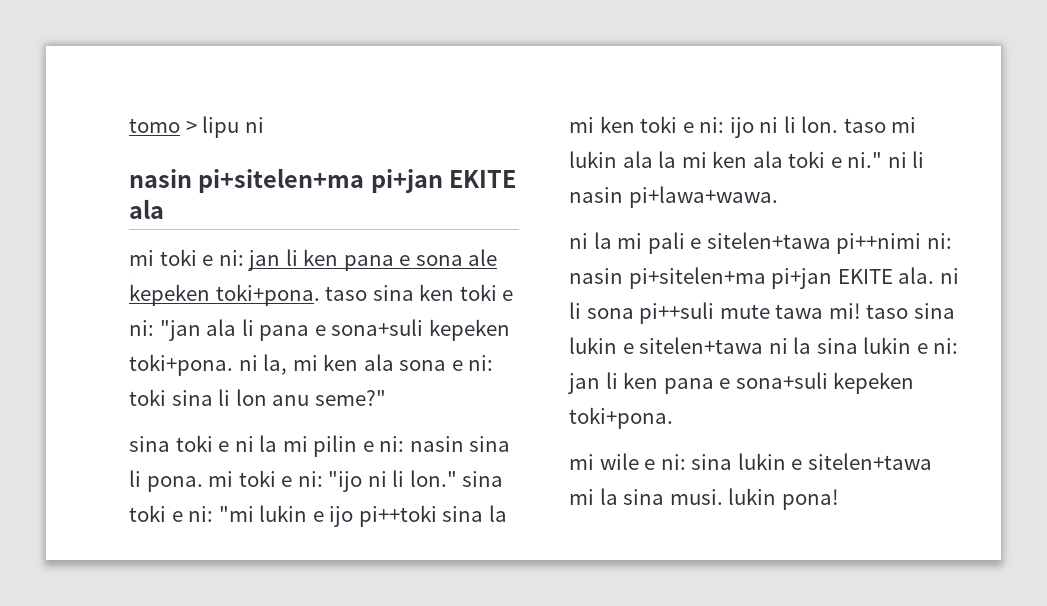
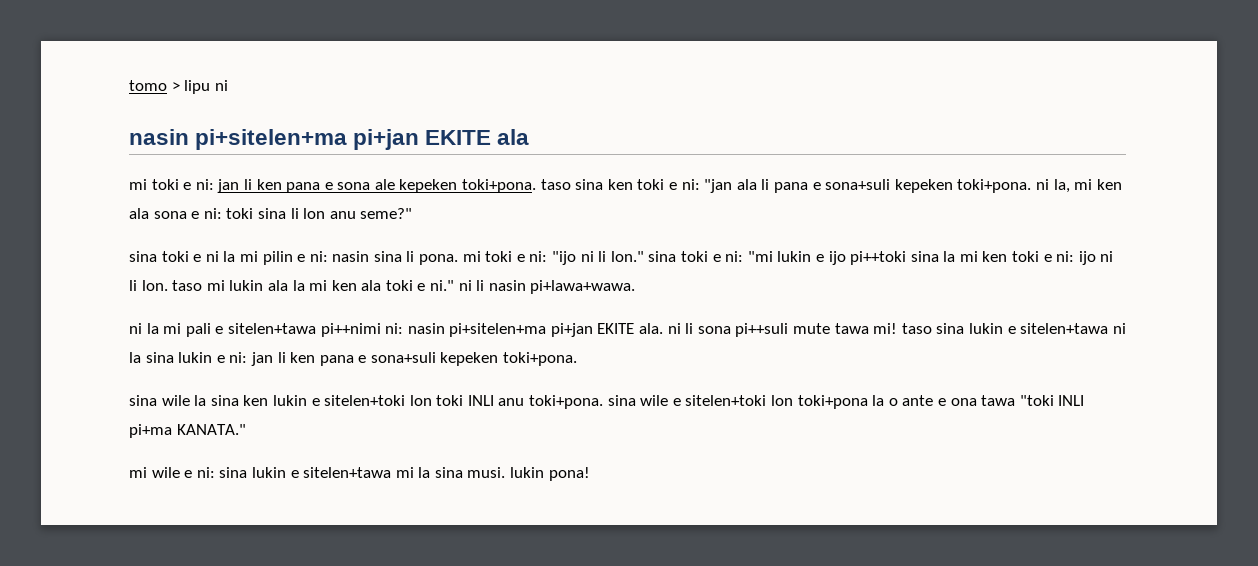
+ sina wile la sina ken lukin e sitelen+toki lon toki INLI anu toki+pona. sina wile e sitelen+toki lon toki+pona la o ante e ona tawa "toki INLI pi+ma KANATA."

